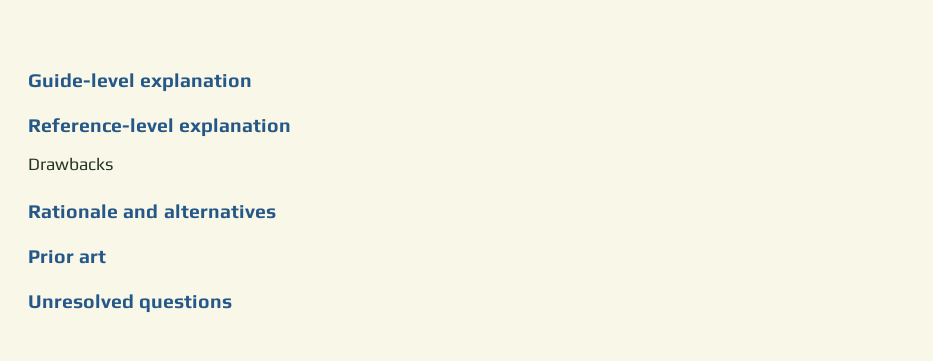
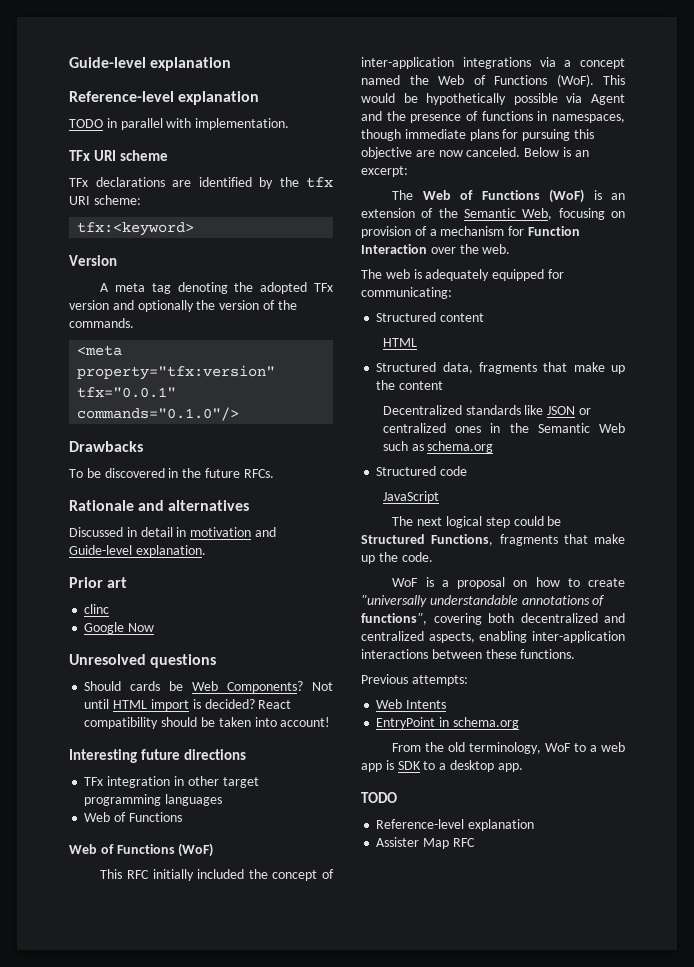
+ TODO in parallel with implementation.
+ TFx URI scheme
+ TFx declarations are identified by the tfx URI scheme:
+ tfx:<keyword>
+ Version
+ A meta tag denoting the adopted TFx version and optionally the version of the commands.
+ <meta property="tfx:version" tfx="0.0.1" commands="0.1.0"/>
  Drawbacks
+ To be discovered in the future RFCs.
  Rationale and alternatives
+ Discussed in detail in motivation and Guide-level explanation.
+ clinc
+ Google Now
+ Should cards be Web Components? Not until HTML import is decided? React compatibility should be taken into account!
+ Interesting future directions
+ TFx integration in other target programming languages
+ Web of Functions
+ Web of Functions (WoF)
+ This RFC initially included the concept of inter-application integrations via a concept named the Web of Functions (WoF). This would be hypothetically possible via Agent and the presence of functions in namespaces, though immediate plans for pursuing this objective are now canceled. Below is an excerpt:
+ The Web of Functions (WoF) is an extension of the Semantic Web, focusing on provision of a mechanism for Function Interaction over the web.
+ The web is adequately equipped for communicating:
+ Structured content
+ HTML
+ Structured data, fragments that make up the content
+ Decentralized standards like JSON or centralized ones in the Semantic Web such as schema.org
+ Structured code
+ JavaScript
+ The next logical step could be Structured Functions, fragments that make up the code.
+ WoF is a proposal on how to create "universally understandable annotations of functions", covering both decentralized and centralized aspects, enabling inter-application interactions between these functions.
+ Previous attempts:
+ Web Intents
+ EntryPoint in schema.org
+ From the old terminology, WoF to a web app is SDK to a desktop app.
+ TODO
+ Reference-level explanation
+ Assister Map RFC

